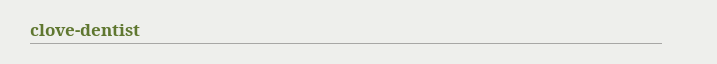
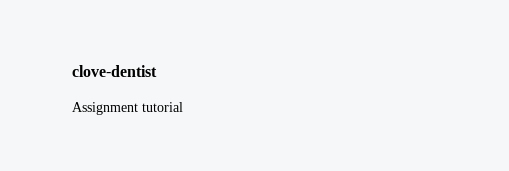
+ Assignment tutorial

